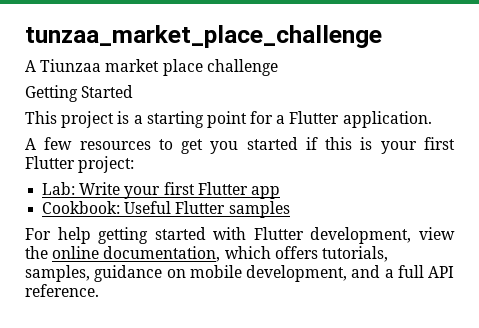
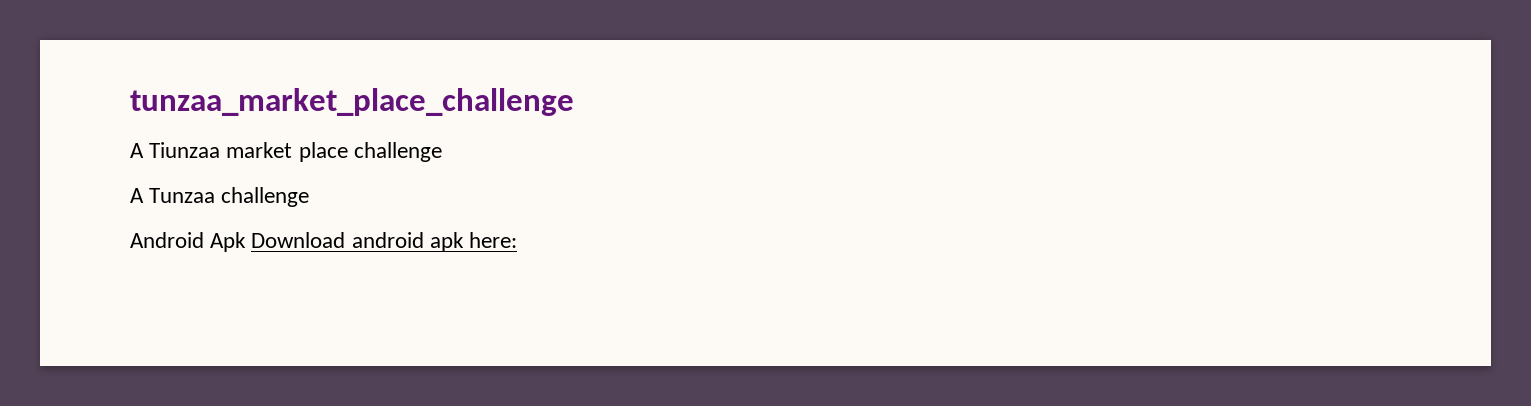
- Getting Started
- This project is a starting point for a Flutter application.
- A few resources to get you started if this is your first Flutter project:
- Lab: Write your first Flutter app
- Cookbook: Useful Flutter samples
- For help getting started with Flutter development, view the online documentation, which offers tutorials, samples, guidance on mobile development, and a full API reference.
+ A Tunzaa challenge
+ Android Apk Download android apk here:

